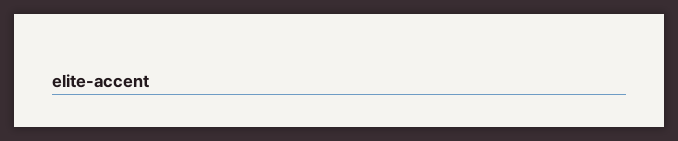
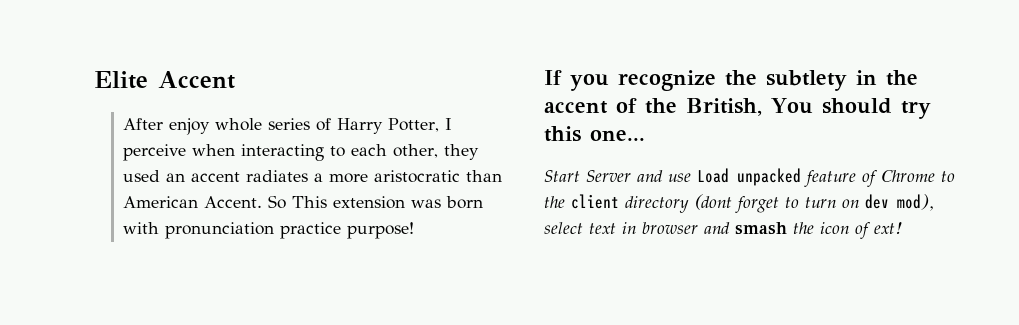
- elite-accent
+ Elite Accent
+ After enjoy whole series of Harry Potter, I perceive when interacting to each other, they used an accent radiates a more aristocratic than American Accent. So This extension was born with pronunciation practice purpose!
+ If you recognize the subtlety in the accent of the British, You should try this one...
+ Start Server and use Load unpacked feature of Chrome to the client directory (dont forget to turn on dev mod), select text in browser and smash the icon of ext!

